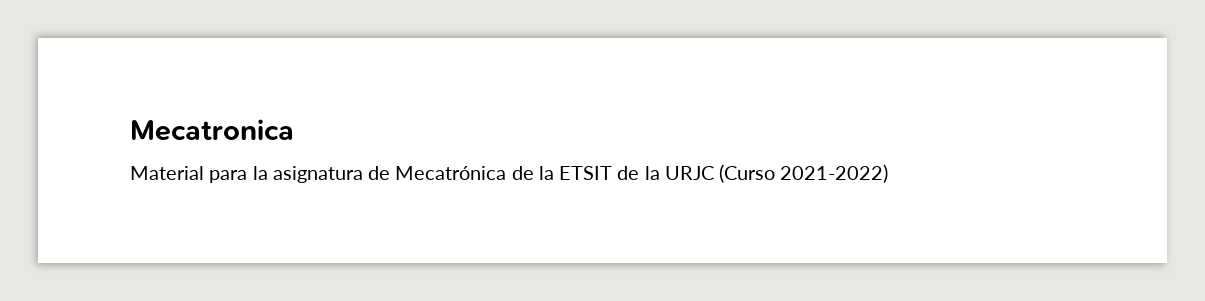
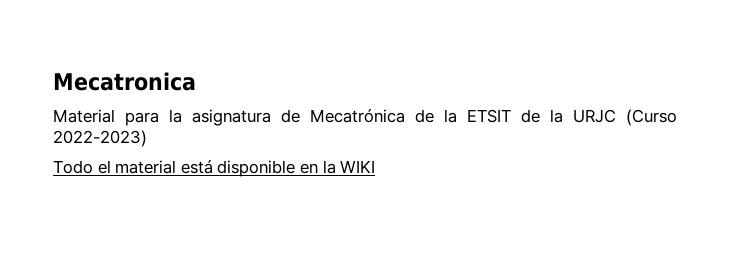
- Material para la asignatura de Mecatrónica de la ETSIT de la URJC (Curso 2021-2022)
+ Material para la asignatura de Mecatrónica de la ETSIT de la URJC (Curso 2022-2023)
+ Todo el material está disponible en la WIKI

